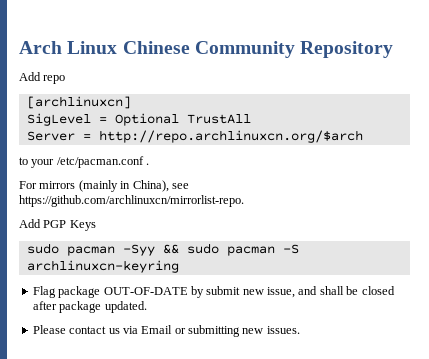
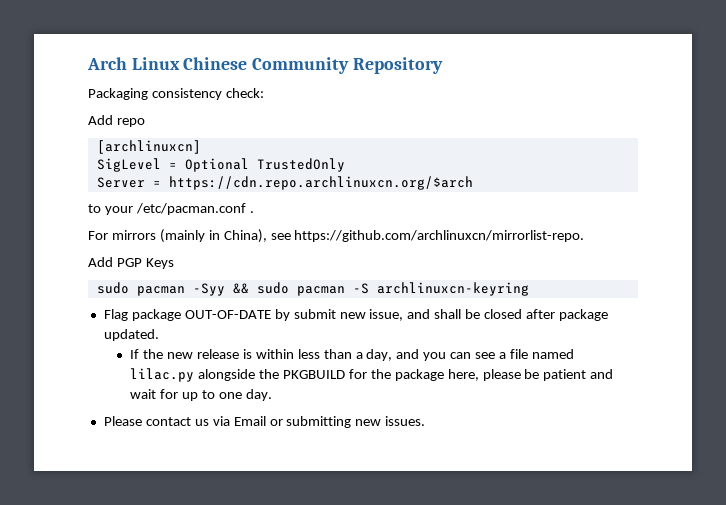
+ Packaging consistency check:
- SigLevel = Optional TrustAll
+ SigLevel = Optional TrustedOnly
- Server = http://repo.archlinuxcn.org/$arch
+ Server = https://cdn.repo.archlinuxcn.org/$arch
+ If the new release is within less than a day, and you can see a file named lilac.py alongside the PKGBUILD for the package here, please be patient and wait for up to one day.

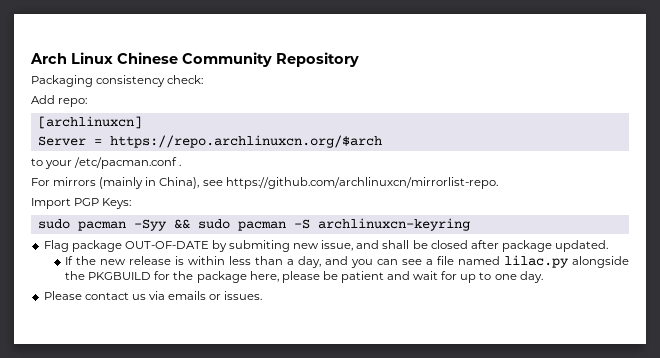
- Add repo
+ Add repo:
- SigLevel = Optional TrustedOnly
- Server = https://cdn.repo.archlinuxcn.org/$arch
+ Server = https://repo.archlinuxcn.org/$arch
- Add PGP Keys
+ Import PGP Keys:
- Flag package OUT-OF-DATE by submit new issue, and shall be closed after package updated.
+ Flag package OUT-OF-DATE by submiting new issue, and shall be closed after package updated.
- Please contact us via Email or submitting new issues.
+ Please contact us via emails or issues.

